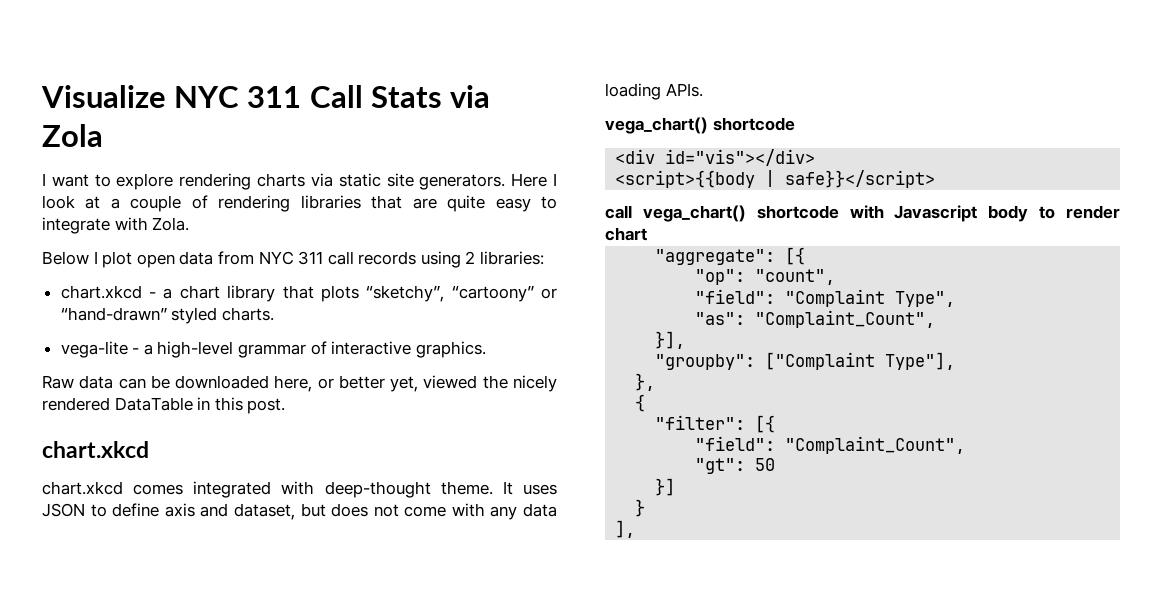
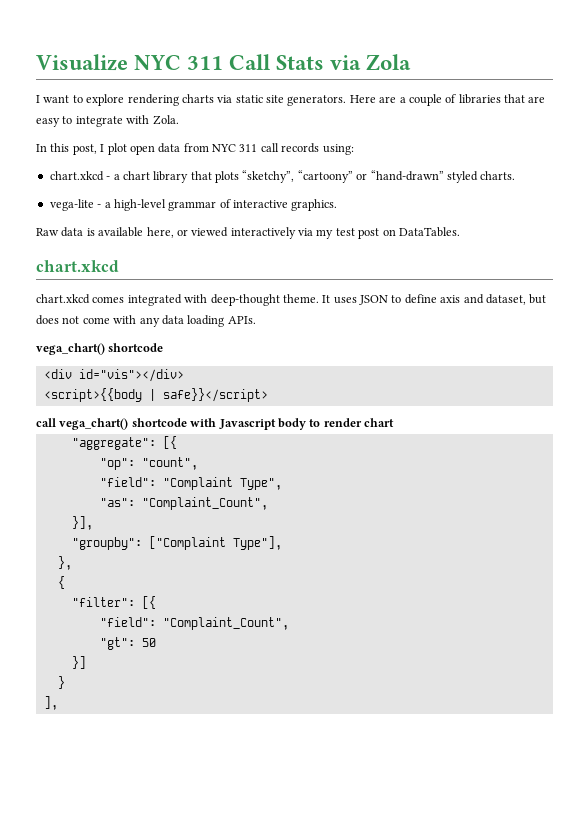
- Here I look at a couple of rendering libraries that are quite easy to integrate with Zola.
+ Here are a couple of libraries that are easy to integrate with Zola.
- Below I plot open data from NYC 311 call records using 2 libraries:
+ In this post, I plot open data from NYC 311 call records using:
- Raw data can be downloaded here, or better yet, viewed the nicely rendered DataTable in this post.
+ Raw data is available here, or viewed interactively via my test post on DataTables.

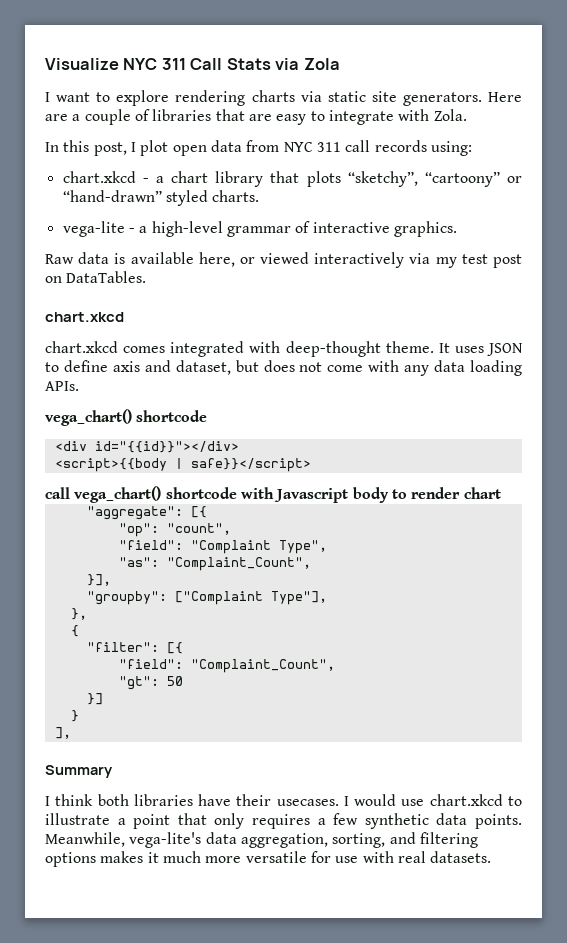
- <div id="vis"></div>
+ <div id="{{id}}"></div>
+ Summary
+ I think both libraries have their usecases. I would use chart.xkcd to illustrate a point that only requires a few synthetic data points. Meanwhile, vega-lite's data aggregation, sorting, and filtering options makes it much more versatile for use with real datasets.

